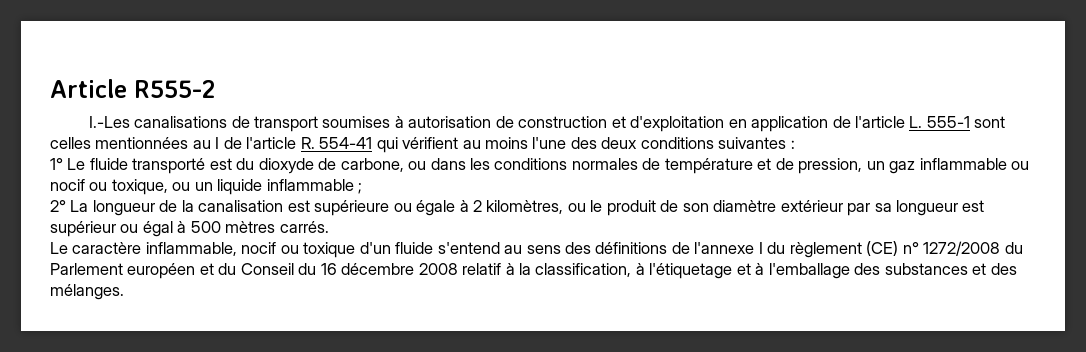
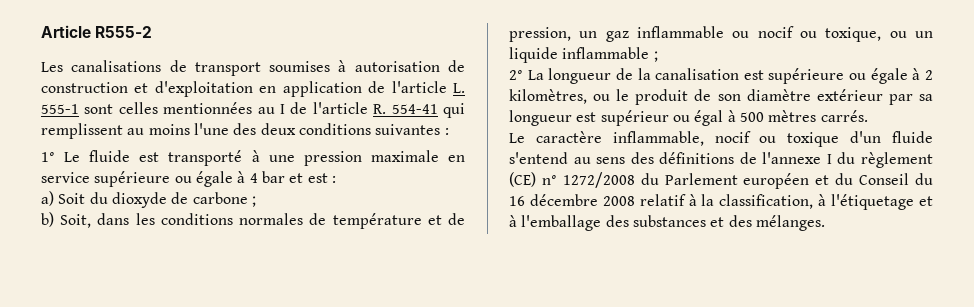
- I.-Les canalisations de transport soumises à autorisation de construction et d'exploitation en application de l'article L. 555-1 sont celles mentionnées au I de l'article R. 554-41 qui vérifient au moins l'une des deux conditions suivantes :
+ Les canalisations de transport soumises à autorisation de construction et d'exploitation en application de l'article L. 555-1 sont celles mentionnées au I de l'article R. 554-41 qui remplissent au moins l'une des deux conditions suivantes :
- 1° Le fluide transporté est du dioxyde de carbone, ou dans les conditions normales de température et de pression, un gaz inflammable ou nocif ou toxique, ou un liquide inflammable ;
+ 1° Le fluide est transporté à une pression maximale en service supérieure ou égale à 4 bar et est :
+ a) Soit du dioxyde de carbone ;
+ b) Soit, dans les conditions normales de température et de pression, un gaz inflammable ou nocif ou toxique, ou un liquide inflammable ;

